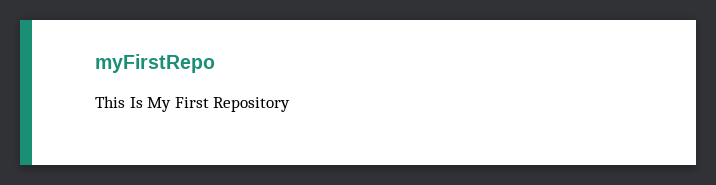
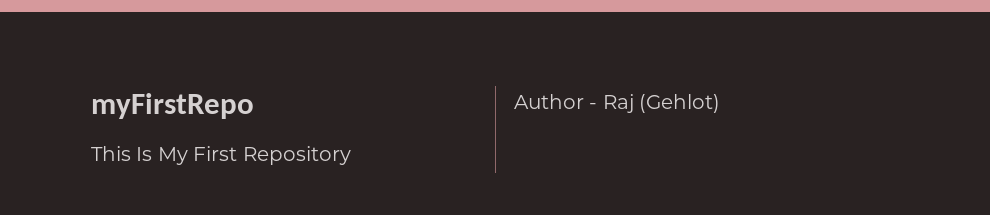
+ Author - Raj (Gehlot)

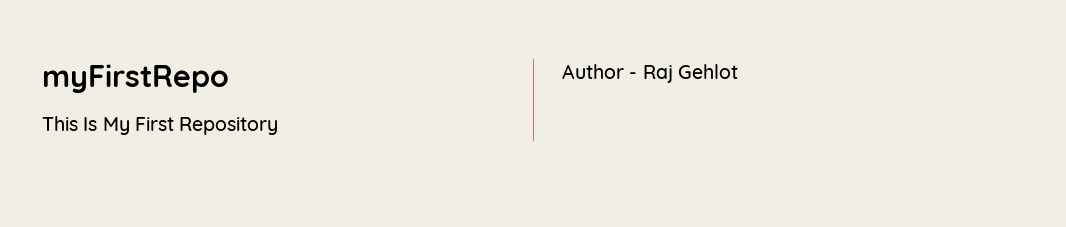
- Author - Raj (Gehlot)
+ Author - Raj Gehlot

